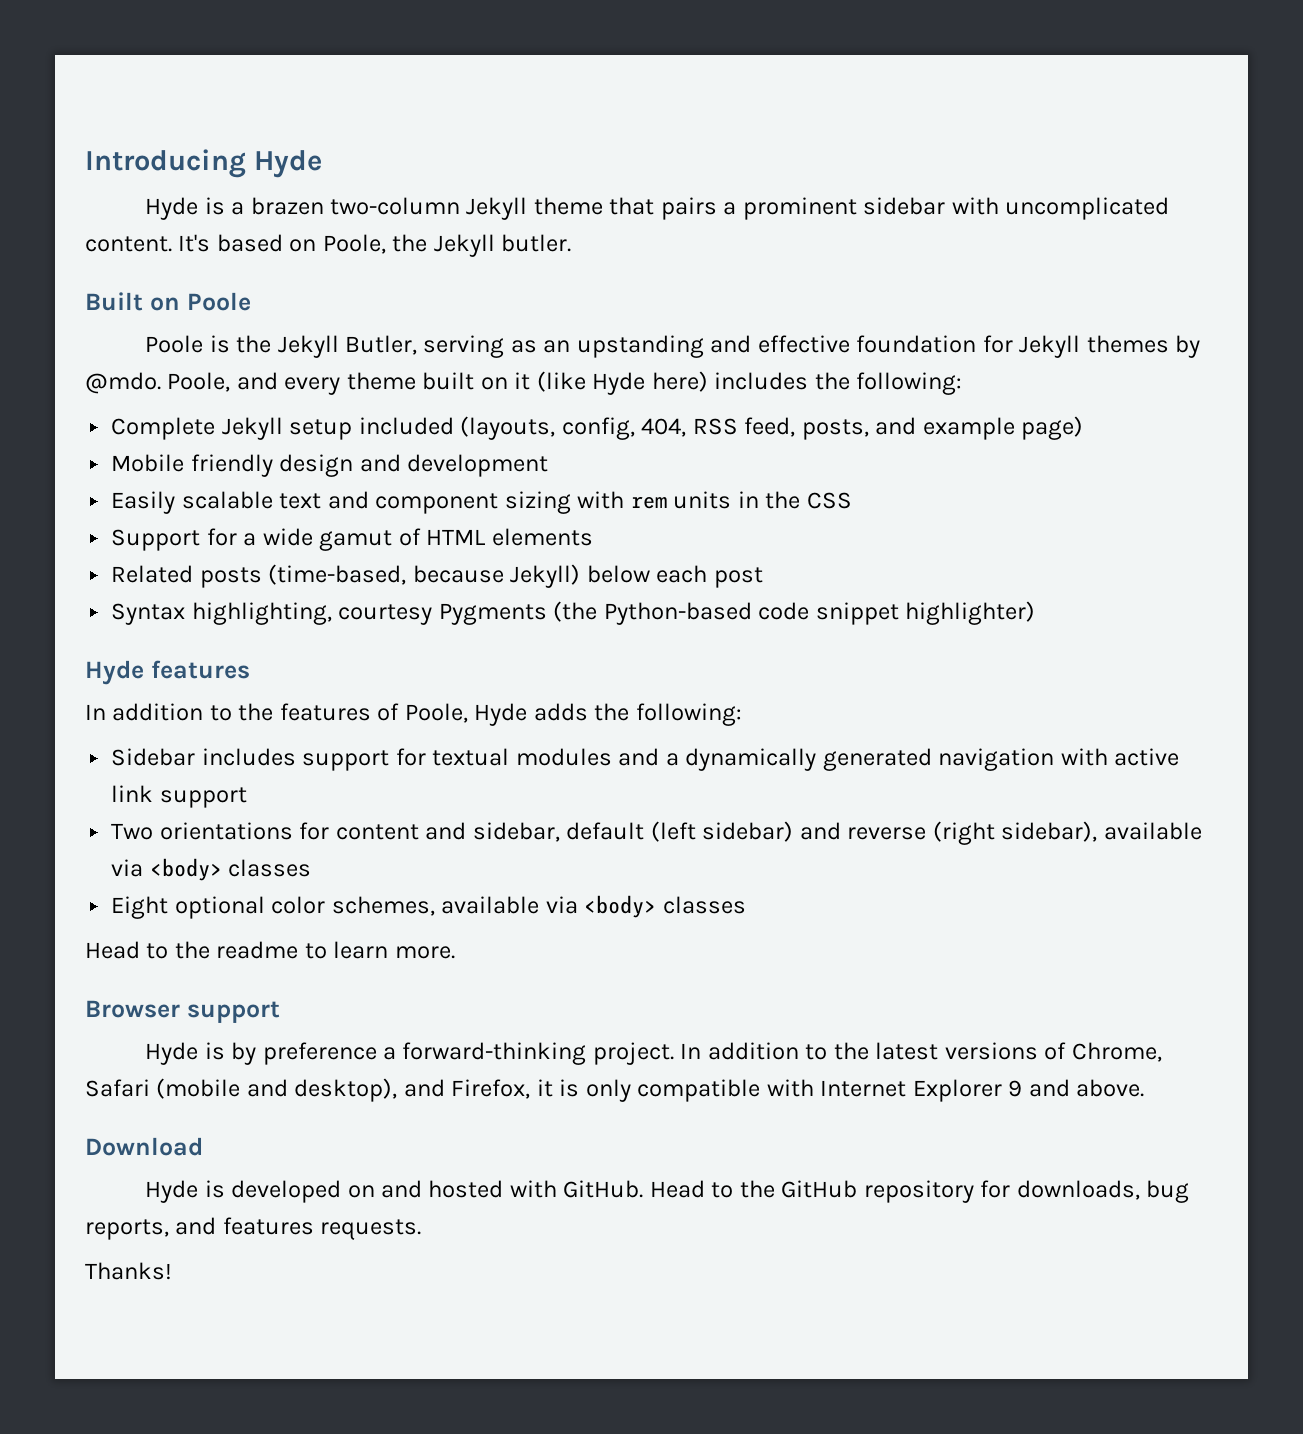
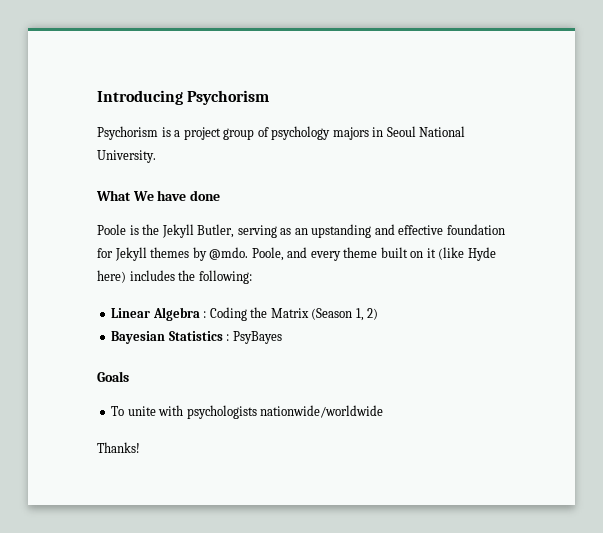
- Introducing Hyde
- Hyde is a brazen two-column Jekyll theme that pairs a prominent sidebar with uncomplicated content. It's based on Poole, the Jekyll butler.
- Built on Poole
+ Introducing Psychorism
+ Psychorism is a project group of psychology majors in Seoul National University.
+ What We have done
- Complete Jekyll setup included (layouts, config, 404, RSS feed, posts, and example page)
- Mobile friendly design and development
- Easily scalable text and component sizing with rem units in the CSS
- Support for a wide gamut of HTML elements
- Related posts (time-based, because Jekyll) below each post
- Syntax highlighting, courtesy Pygments (the Python-based code snippet highlighter)
- Hyde features
- In addition to the features of Poole, Hyde adds the following:
- Sidebar includes support for textual modules and a dynamically generated navigation with active link support
- Two orientations for content and sidebar, default (left sidebar) and reverse (right sidebar), available via <body> classes
- Eight optional color schemes, available via <body> classes
- Head to the readme to learn more.
- Browser support
- Hyde is by preference a forward-thinking project. In addition to the latest versions of Chrome, Safari (mobile and desktop), and Firefox, it is only compatible with Internet Explorer 9 and above.
- Download
- Hyde is developed on and hosted with GitHub. Head to the GitHub repository for downloads, bug reports, and features requests.
+ Linear Algebra : Coding the Matrix (Season 1, 2)
+ Bayesian Statistics : PsyBayes
+ Goals
+ To unite with psychologists nationwide/worldwide

